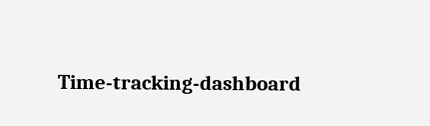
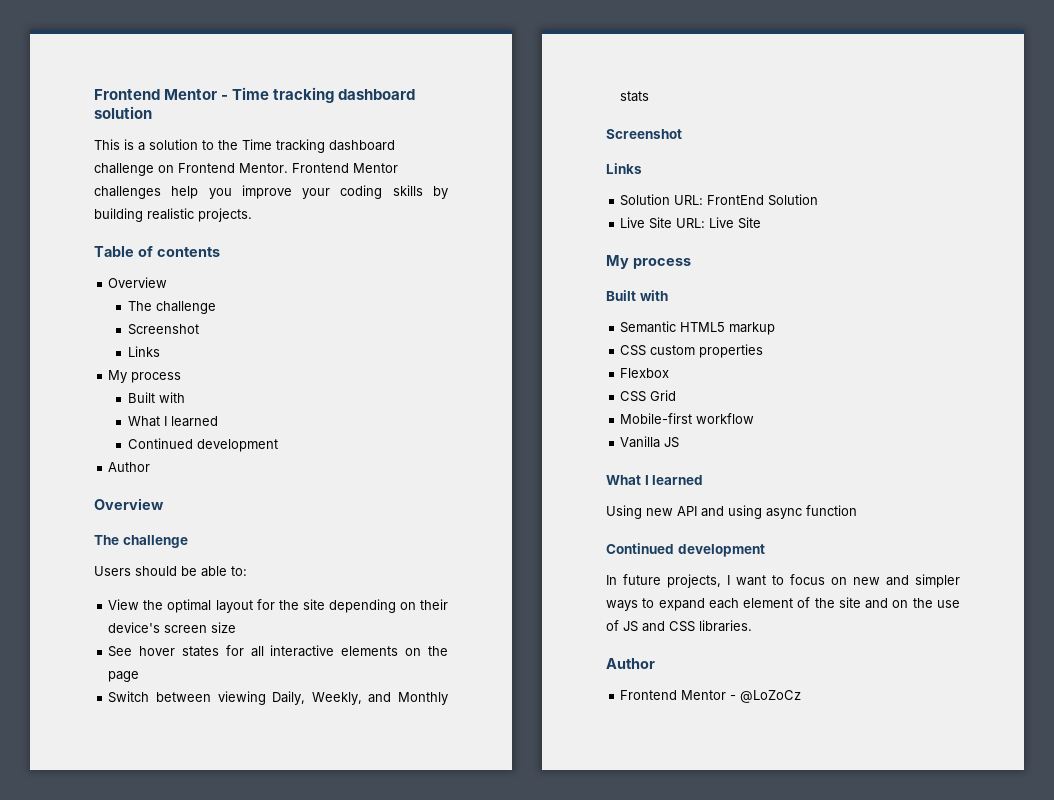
- Time-tracking-dashboard
+ Frontend Mentor - Time tracking dashboard solution
+ This is a solution to the Time tracking dashboard challenge on Frontend Mentor. Frontend Mentor challenges help you improve your coding skills by building realistic projects.
+ Table of contents
+ Overview
+ The challenge
+ Screenshot
+ Links
+ My process
+ Built with
+ What I learned
+ Continued development
+ Author
+ Overview
+ The challenge
+ Users should be able to:
+ View the optimal layout for the site depending on their device's screen size
+ See hover states for all interactive elements on the page
+ Switch between viewing Daily, Weekly, and Monthly stats
+ Screenshot
+ Links
+ Solution URL: FrontEnd Solution
+ Live Site URL: Live Site
+ My process
+ Built with
+ Semantic HTML5 markup
+ CSS custom properties
+ Flexbox
+ CSS Grid
+ Mobile-first workflow
+ Vanilla JS
+ What I learned
+ Using new API and using async function
+ Continued development
+ In future projects, I want to focus on new and simpler ways to expand each element of the site and on the use of JS and CSS libraries.
+ Author
+ Frontend Mentor - @LoZoCz

